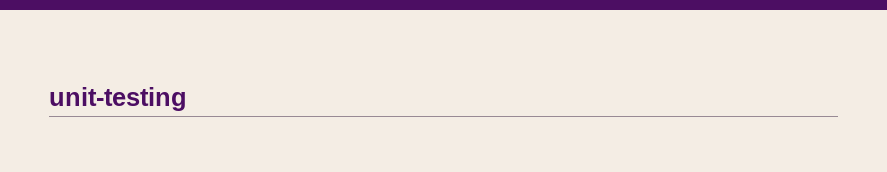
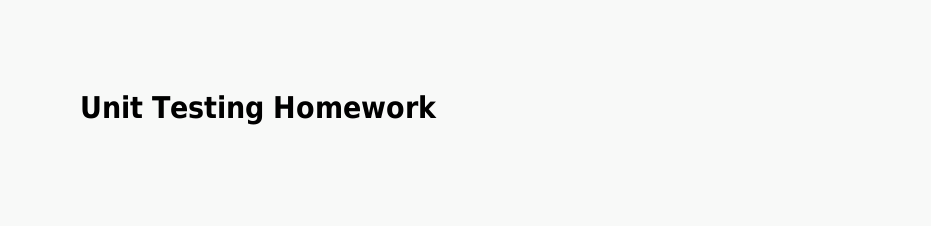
- unit-testing
+ Unit Testing Homework

